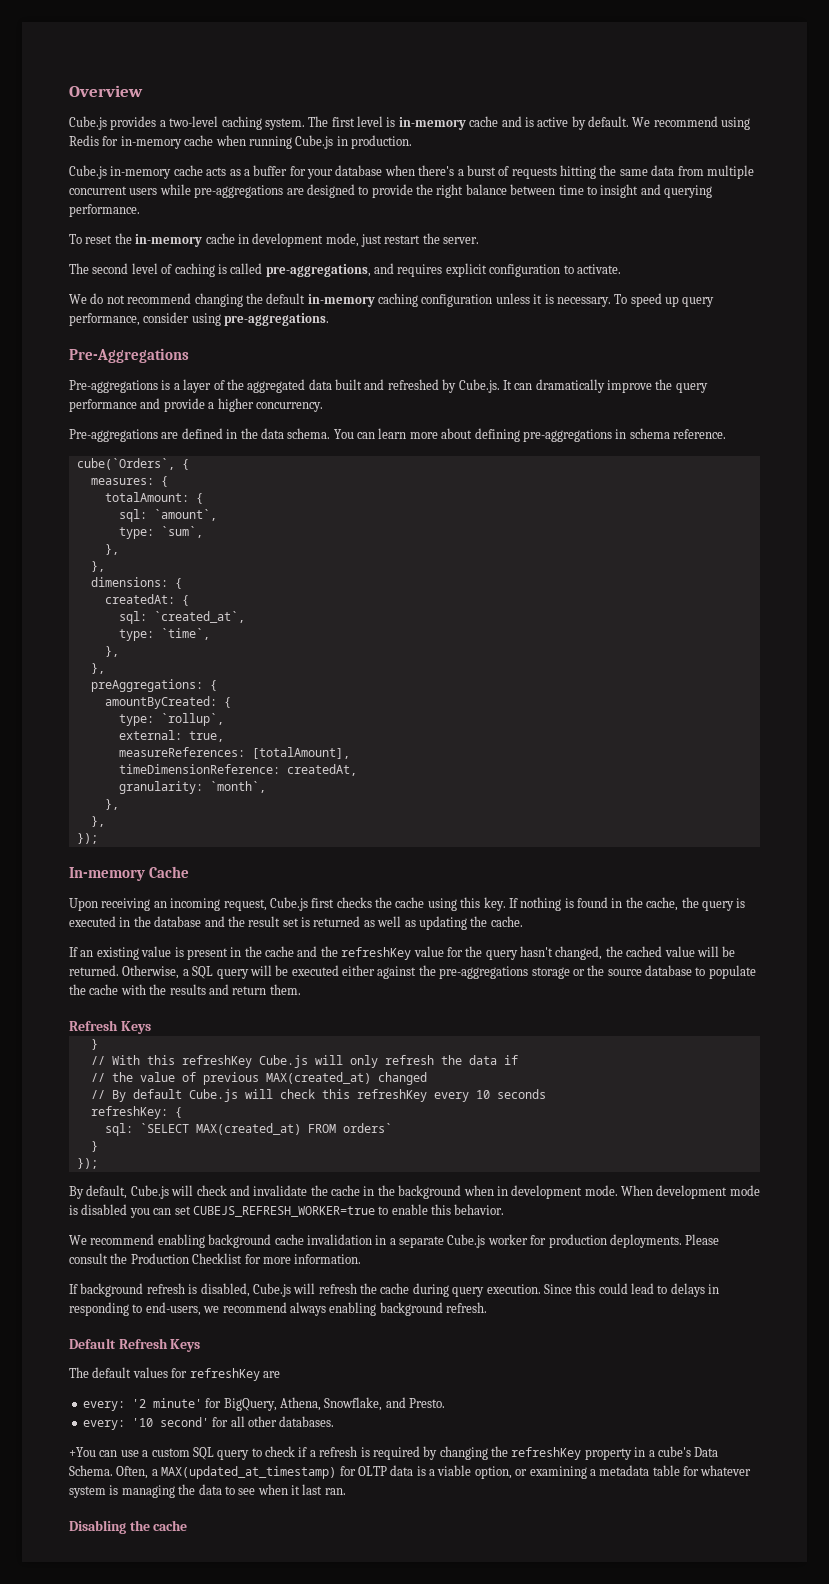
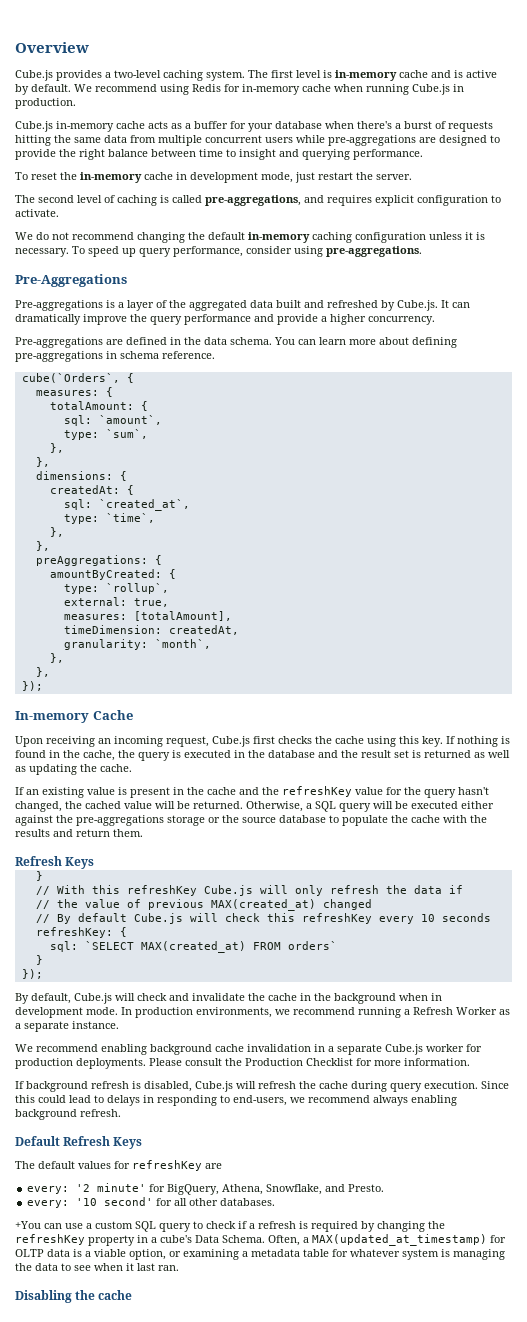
- measureReferences: [totalAmount],
+ measures: [totalAmount],
- timeDimensionReference: createdAt,
+ timeDimension: createdAt,
- When development mode is disabled you can set CUBEJS_REFRESH_WORKER=true to enable this behavior.
+ In production environments, we recommend running a Refresh Worker as a separate instance.

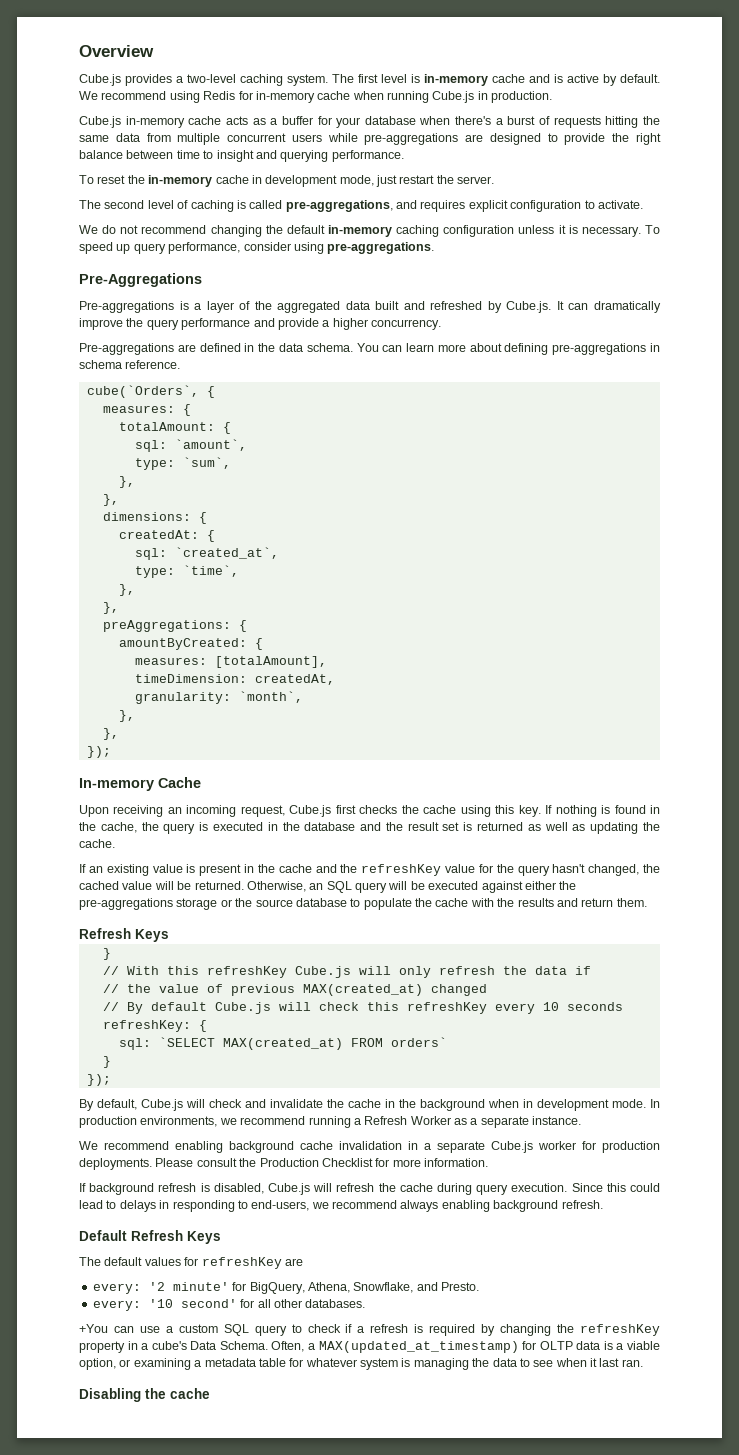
- type: `rollup`,
- external: true,
- Otherwise, a SQL query will be executed either against the pre-aggregations storage or the source database to populate the cache with the results and return them.
+ Otherwise, an SQL query will be executed against either the pre-aggregations storage or the source database to populate the cache with the results and return them.

